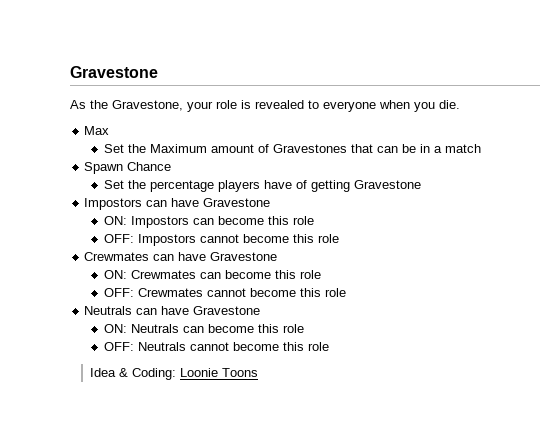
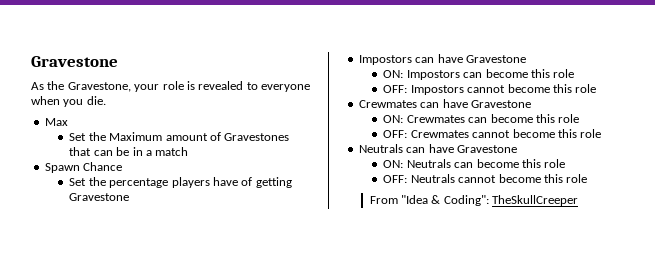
- Idea & Coding: Loonie Toons
+ From "Idea & Coding": TheSkullCreeper

